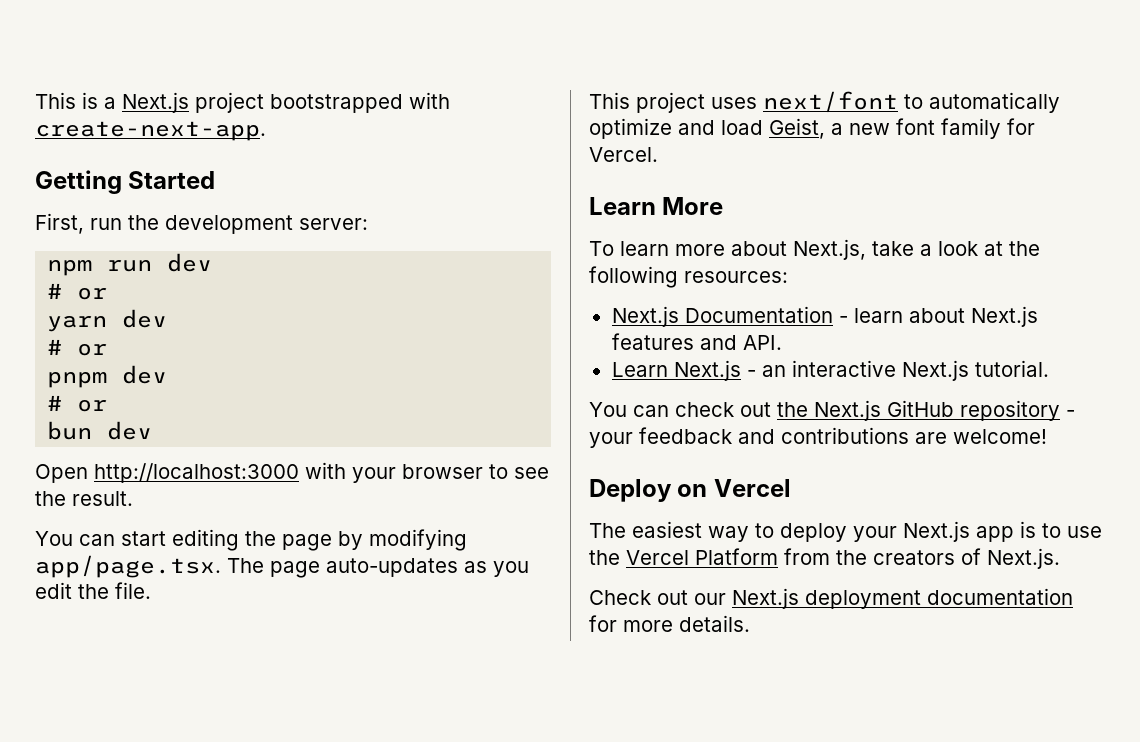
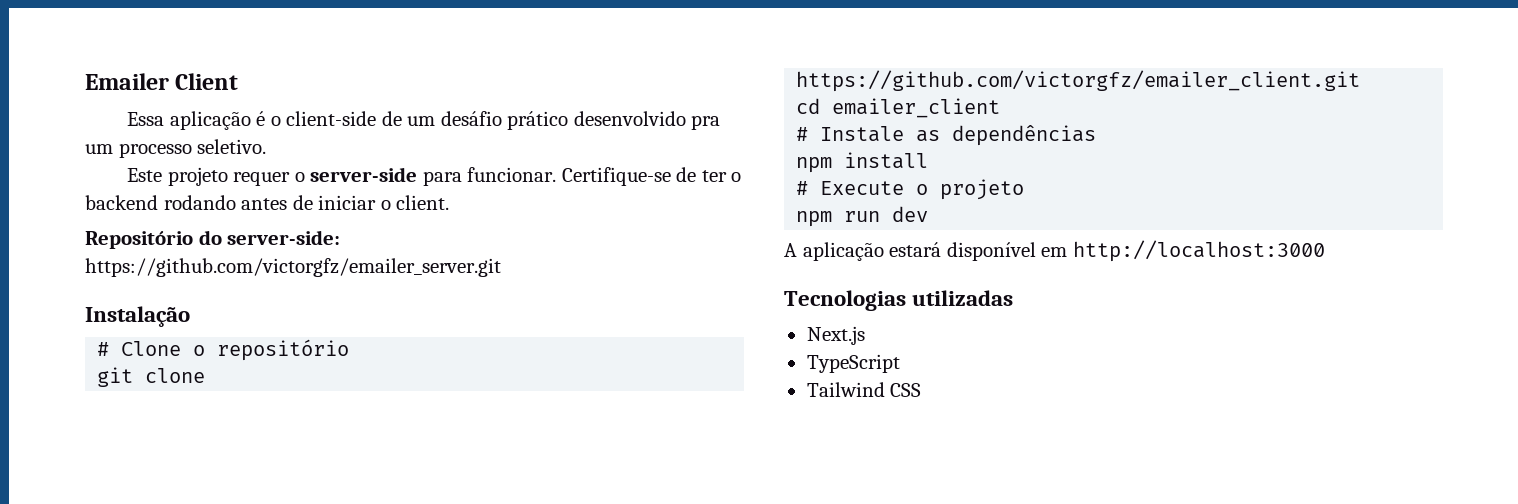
- This is a Next.js project bootstrapped with create-next-app.
- Getting Started
- First, run the development server:
+ Emailer Client
+ Essa aplicação é o client-side de um desáfio prático desenvolvido pra um processo seletivo.
+ Este projeto requer o server-side para funcionar. Certifique-se de ter o backend rodando antes de iniciar o client.
+ Repositório do server-side: https://github.com/victorgfz/emailer_server.git
+ Instalação
+ # Clone o repositório
+ git clone https://github.com/victorgfz/emailer_client.git
+ cd emailer_client
+ # Instale as dependências
+ npm install
+ # Execute o projeto
  npm run dev
- # or
- yarn dev
- # or
- pnpm dev
- # or
- bun dev
- Open http://localhost:3000 with your browser to see the result.
- You can start editing the page by modifying app/page.tsx. The page auto-updates as you edit the file.
- This project uses next/font to automatically optimize and load Geist, a new font family for Vercel.
- Learn More
- To learn more about Next.js, take a look at the following resources:
- Next.js Documentation - learn about Next.js features and API.
- Learn Next.js - an interactive Next.js tutorial.
- You can check out the Next.js GitHub repository - your feedback and contributions are welcome!
- Deploy on Vercel
- The easiest way to deploy your Next.js app is to use the Vercel Platform from the creators of Next.js.
- Check out our Next.js deployment documentation for more details.
+ A aplicação estará disponível em http://localhost:3000
+ Tecnologias utilizadas
+ Next.js
+ TypeScript
+ Tailwind CSS

